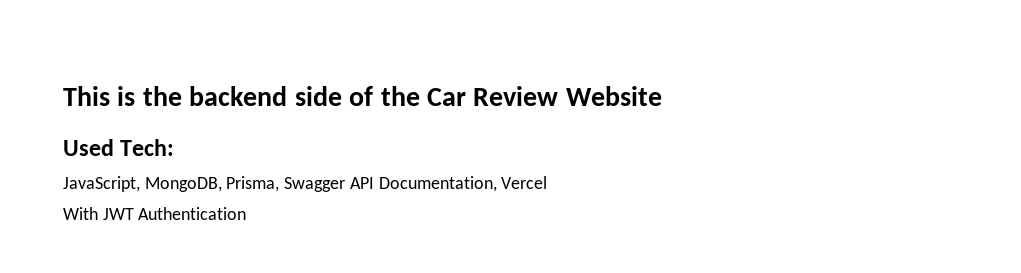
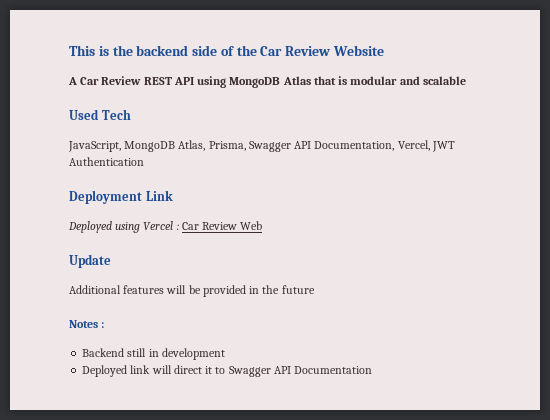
+ A Car Review REST API using MongoDB Atlas that is modular and scalable
- Used Tech:
+ Used Tech
- JavaScript, MongoDB, Prisma, Swagger API Documentation, Vercel
- With JWT Authentication
+ JavaScript, MongoDB Atlas, Prisma, Swagger API Documentation, Vercel, JWT Authentication
+ Deployment Link
+ Deployed using Vercel : Car Review Web
+ Update
+ Additional features will be provided in the future
+ Notes :
+ Backend still in development
+ Deployed link will direct it to Swagger API Documentation

